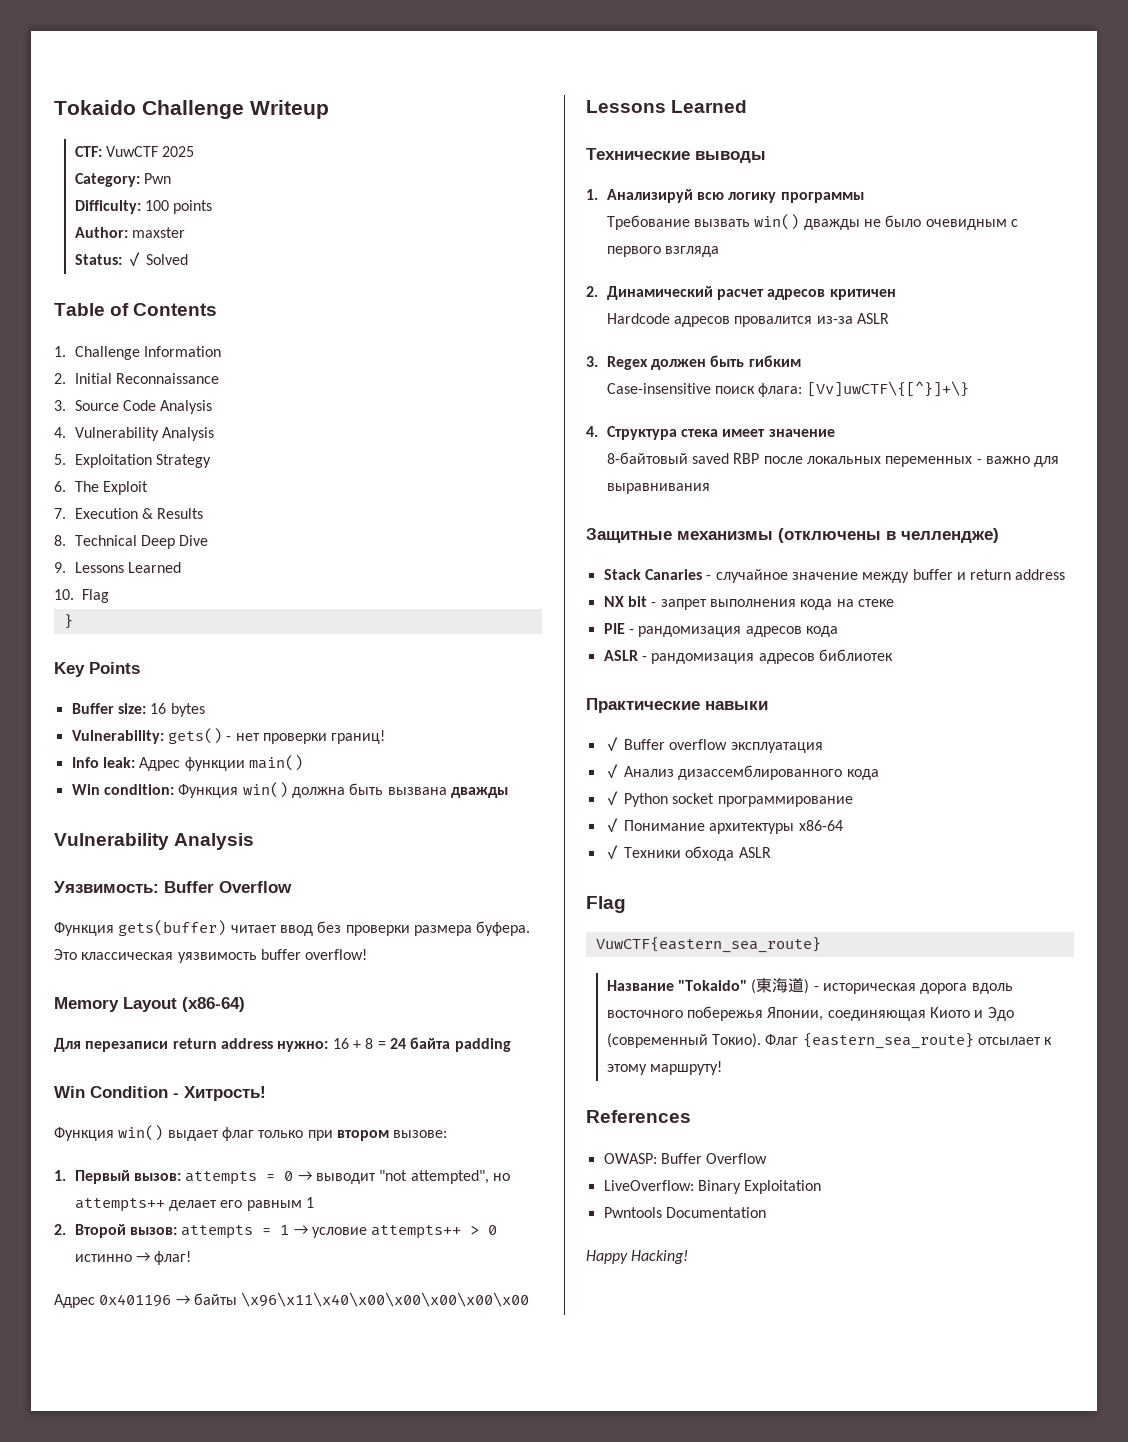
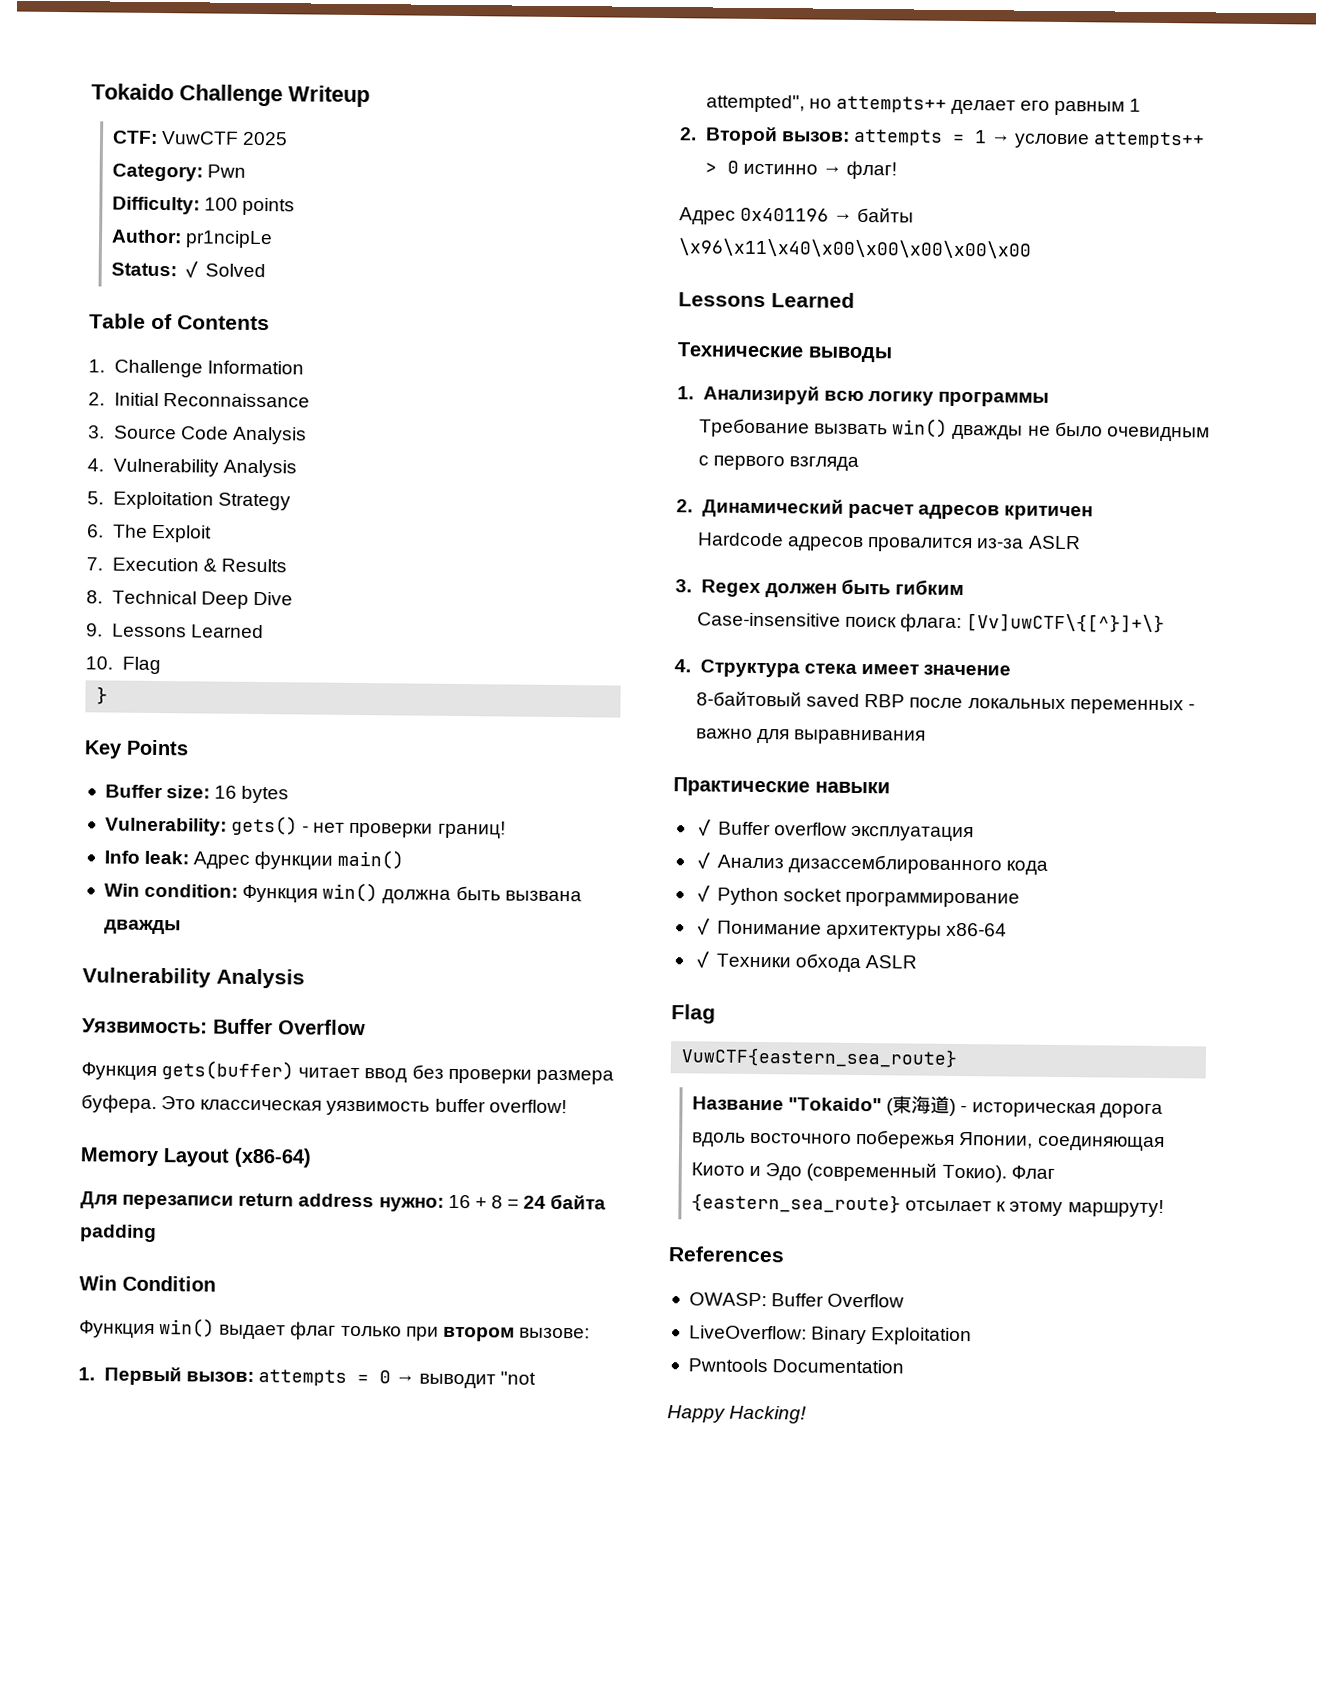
- Author: maxster
+ Author: pr1ncipLe
- Win Condition - Хитрость!
+ Win Condition
- Защитные механизмы (отключены в челлендже)
- Stack Canaries - случайное значение между buffer и return address
- NX bit - запрет выполнения кода на стеке
- PIE - рандомизация адресов кода
- ASLR - рандомизация адресов библиотек

